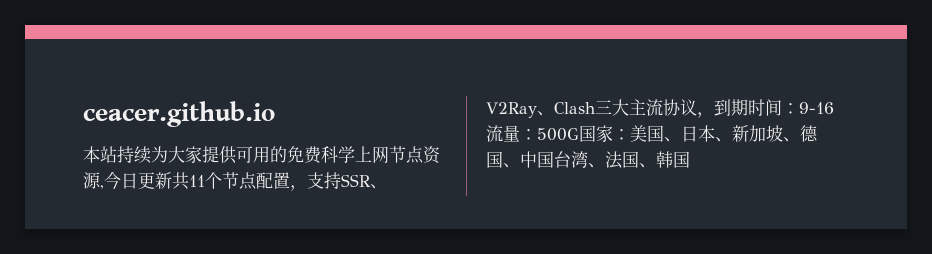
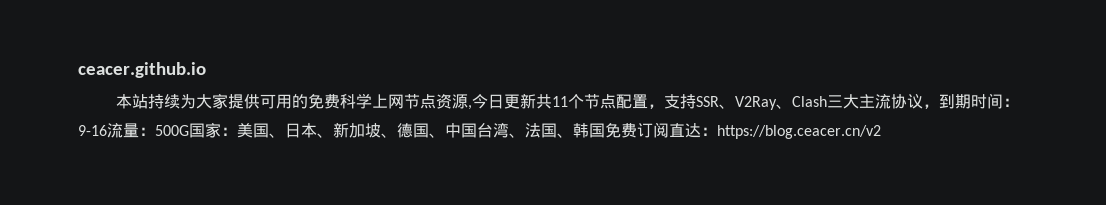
- 本站持续为大家提供可用的免费科学上网节点资源,今日更新共11个节点配置，支持SSR、V2Ray、Clash三大主流协议，到期时间：9-16流量：500G国家：美国、日本、新加坡、德国、中国台湾、法国、韩国
+ 本站持续为大家提供可用的免费科学上网节点资源,今日更新共11个节点配置，支持SSR、V2Ray、Clash三大主流协议，到期时间：9-16流量：500G国家：美国、日本、新加坡、德国、中国台湾、法国、韩国免费订阅直达：https://blog.ceacer.cn/v2

